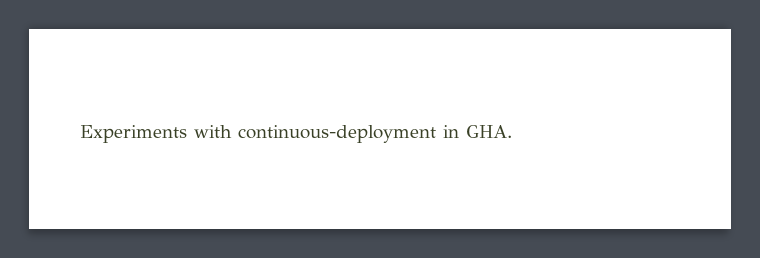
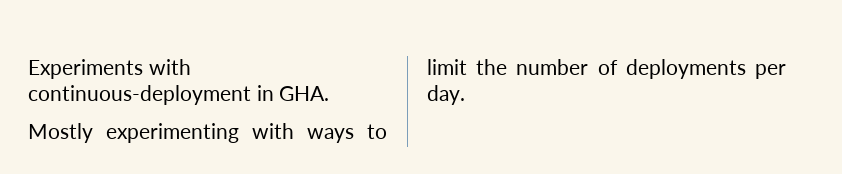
+ Mostly experimenting with ways to limit the number of deployments per day.

